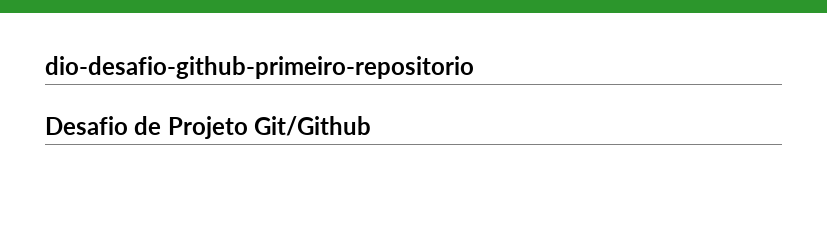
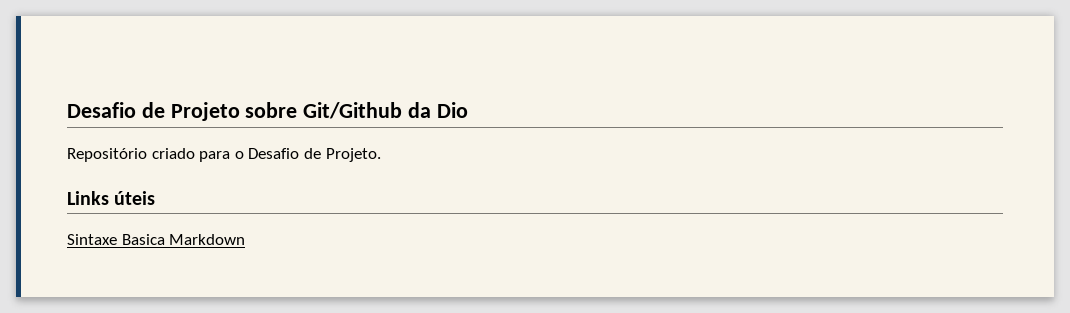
- dio-desafio-github-primeiro-repositorio
- Desafio de Projeto Git/Github
+ Desafio de Projeto sobre Git/Github da Dio
+ Repositório criado para o Desafio de Projeto.
+ Links úteis
+ Sintaxe Basica Markdown

